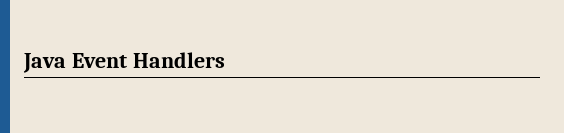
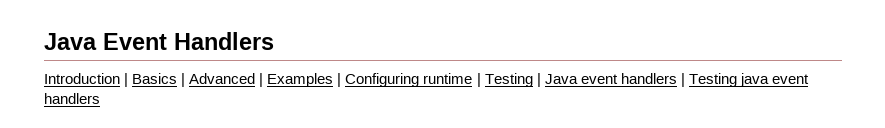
+ Introduction | Basics | Advanced | Examples | Configuring runtime | Testing | Java event handlers | Testing java event handlers

